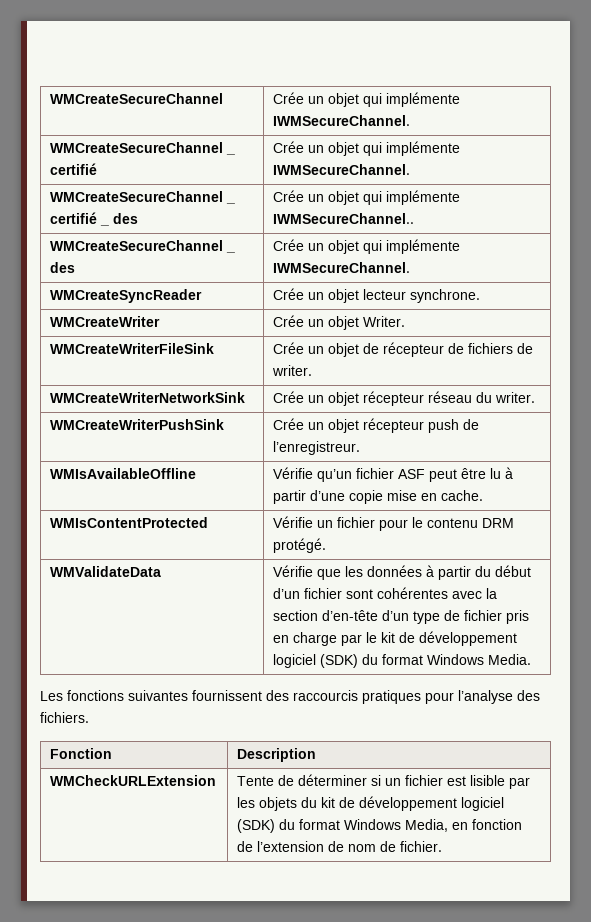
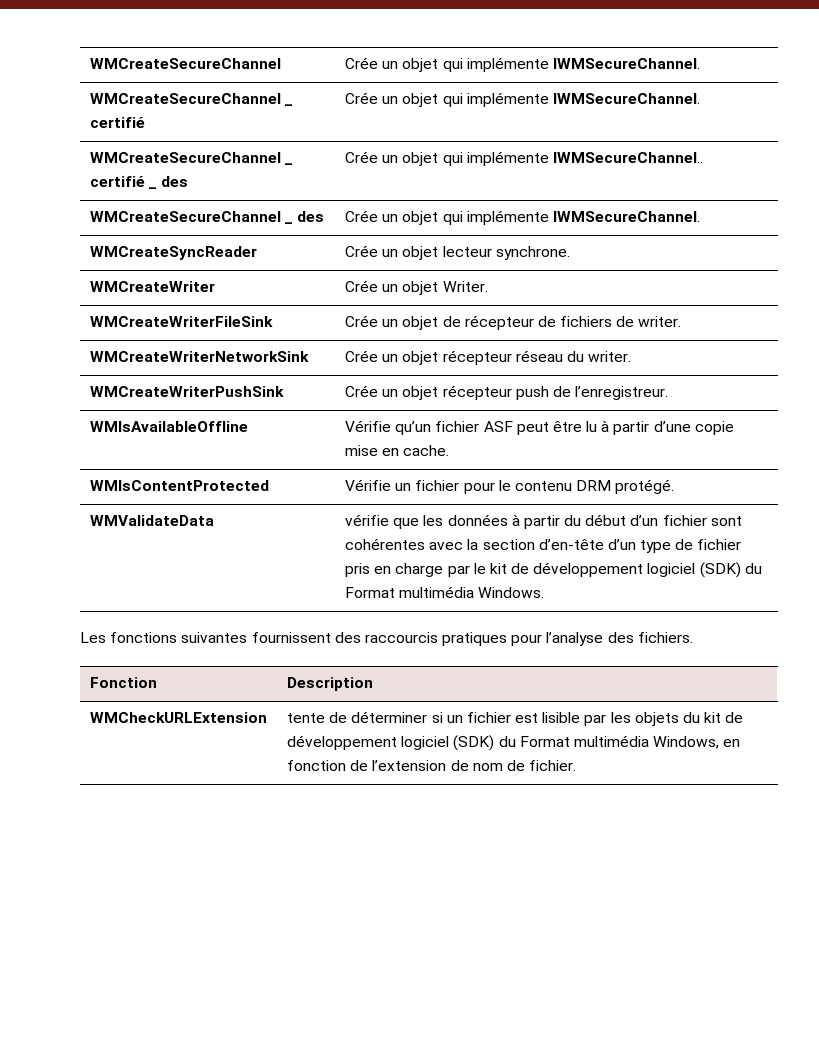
- WMValidateData | Vérifie que les données à partir du début d’un fichier sont cohérentes avec la section d’en-tête d’un type de fichier pris en charge par le kit de développement logiciel (SDK) du format Windows Media.
+ WMValidateData | vérifie que les données à partir du début d’un fichier sont cohérentes avec la section d’en-tête d’un type de fichier pris en charge par le kit de développement logiciel (SDK) du Format multimédia Windows.
- WMCheckURLExtension | Tente de déterminer si un fichier est lisible par les objets du kit de développement logiciel (SDK) du format Windows Media, en fonction de l’extension de nom de fichier.
+ WMCheckURLExtension | tente de déterminer si un fichier est lisible par les objets du kit de développement logiciel (SDK) du Format multimédia Windows, en fonction de l’extension de nom de fichier.

